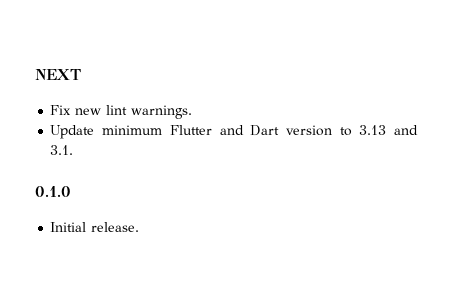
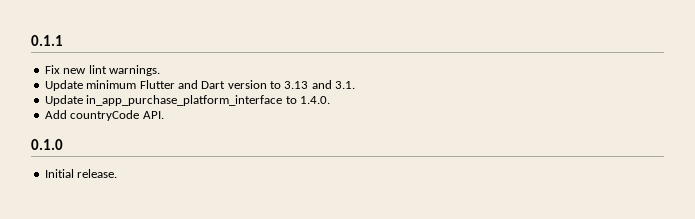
- NEXT
+ 0.1.1
+ Update in_app_purchase_platform_interface to 1.4.0.
+ Add countryCode API.

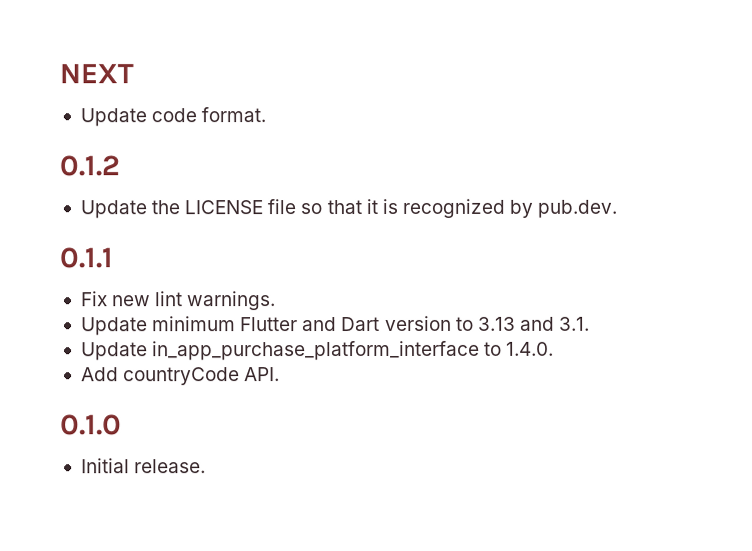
+ NEXT
+ Update code format.
+ 0.1.2
+ Update the LICENSE file so that it is recognized by pub.dev.

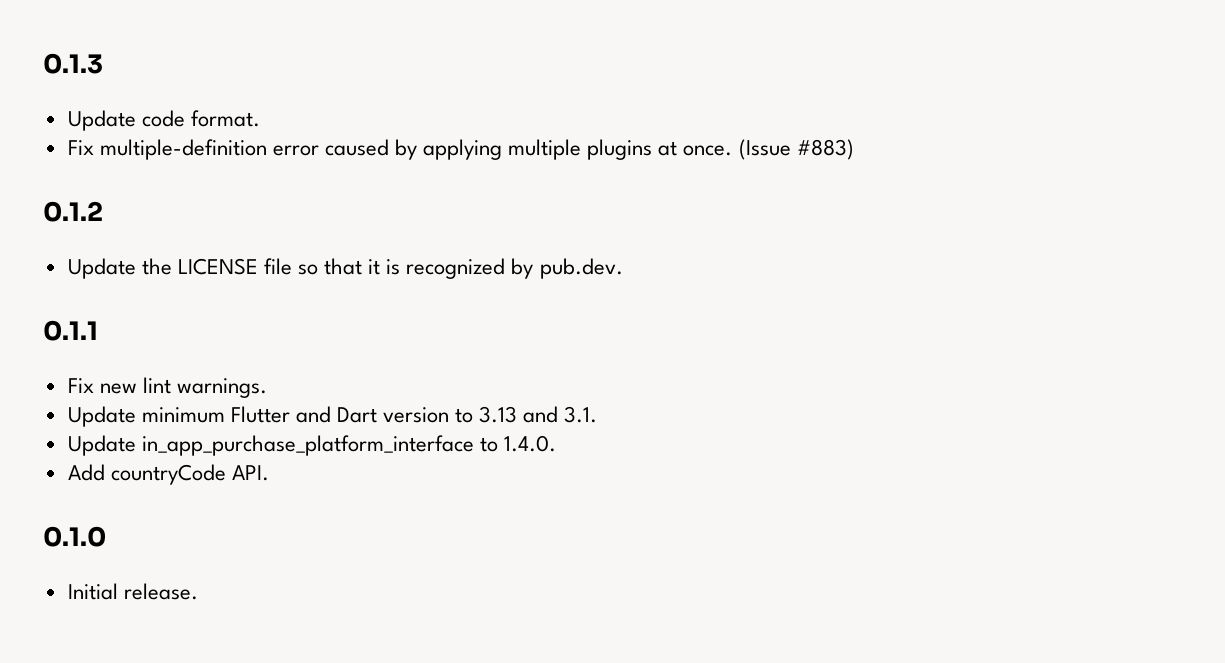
- NEXT
+ 0.1.3
+ Fix multiple-definition error caused by applying multiple plugins at once. (Issue #883)

